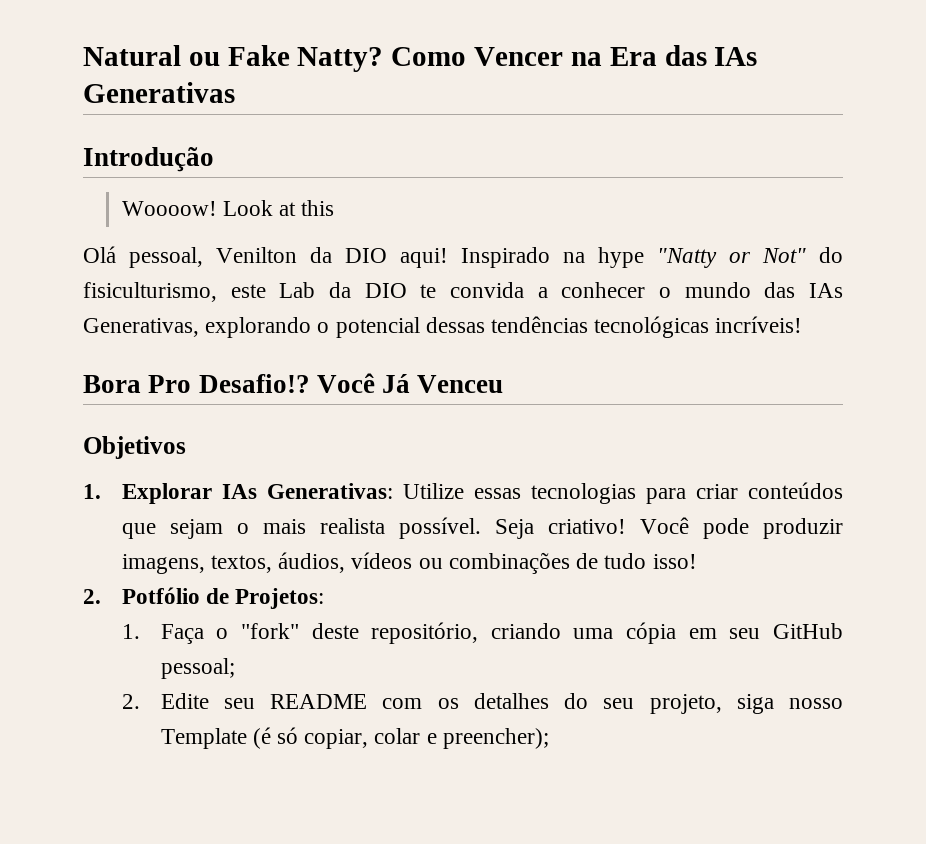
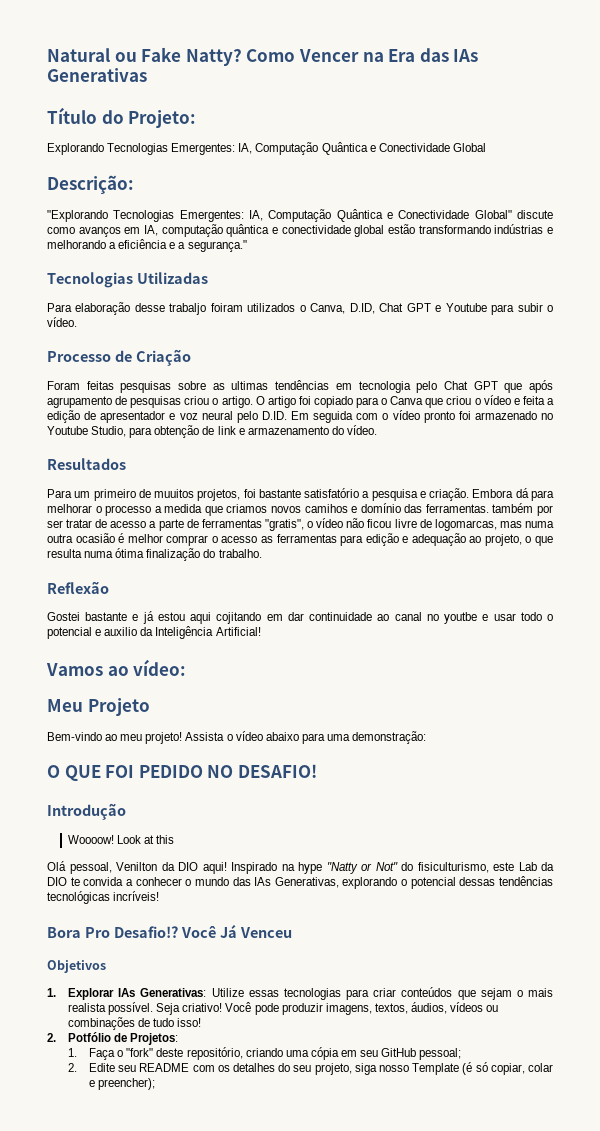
+ Título do Projeto:
+ Explorando Tecnologias Emergentes: IA, Computação Quântica e Conectividade Global
+ Descrição:
+ "Explorando Tecnologias Emergentes: IA, Computação Quântica e Conectividade Global" discute como avanços em IA, computação quântica e conectividade global estão transformando indústrias e melhorando a eficiência e a segurança."
+ Tecnologias Utilizadas
+ Para elaboração desse trabaljo foiram utilizados o Canva, D.ID, Chat GPT e Youtube para subir o vídeo.
+ Processo de Criação
+ Foram feitas pesquisas sobre as ultimas tendências em tecnologia pelo Chat GPT que após agrupamento de pesquisas criou o artigo. O artigo foi copiado para o Canva que criou o vídeo e feita a edição de apresentador e voz neural pelo D.ID. Em seguida com o vídeo pronto foi armazenado no Youtube Studio, para obtenção de link e armazenamento do vídeo.
+ Resultados
+ Para um primeiro de muuitos projetos, foi bastante satisfatório a pesquisa e criação. Embora dá para melhorar o processo a medida que criamos novos camihos e domínio das ferramentas. também por ser tratar de acesso a parte de ferramentas "gratis", o vídeo não ficou livre de logomarcas, mas numa outra ocasião é melhor comprar o acesso as ferramentas para edição e adequação ao projeto, o que resulta numa ótima finalização do trabalho.
+ Reflexão
+ Gostei bastante e já estou aqui cojitando em dar continuidade ao canal no youtbe e usar todo o potencial e auxilio da Inteligência Artificial!
+ Vamos ao vídeo:
+ Meu Projeto
+ Bem-vindo ao meu projeto! Assista o vídeo abaixo para uma demonstração:
+ O QUE FOI PEDIDO NO DESAFIO!

